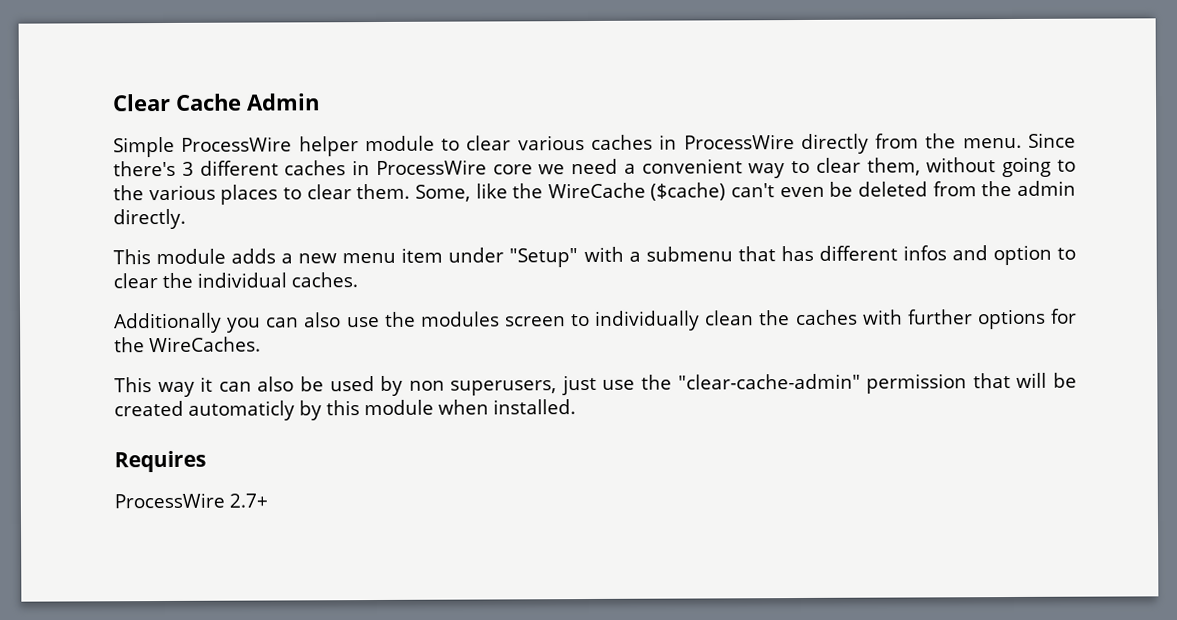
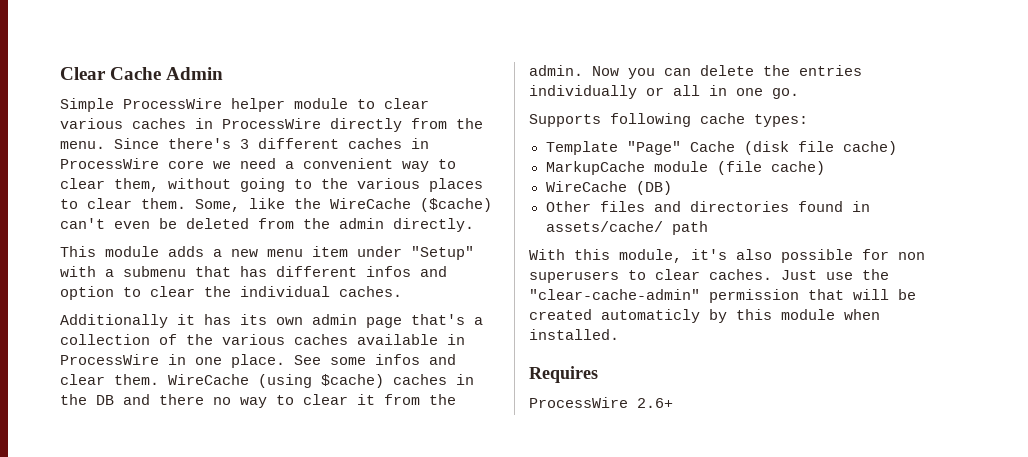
- Additionally you can also use the modules screen to individually clean the caches with further options for the WireCaches.
- This way it can also be used by non superusers, just use the "clear-cache-admin" permission that will be created automaticly by this module when installed.
+ Additionally it has its own admin page that's a collection of the various caches available in ProcessWire in one place. See some infos and clear them. WireCache (using $cache) caches in the DB and there no way to clear it from the admin. Now you can delete the entries individually or all in one go.
+ Supports following cache types:
+ Template "Page" Cache (disk file cache)
+ MarkupCache module (file cache)
+ WireCache (DB)
+ Other files and directories found in assets/cache/ path
+ With this module, it's also possible for non superusers to clear caches. Just use the "clear-cache-admin" permission that will be created automaticly by this module when installed.
- ProcessWire 2.7+
+ ProcessWire 2.6+

